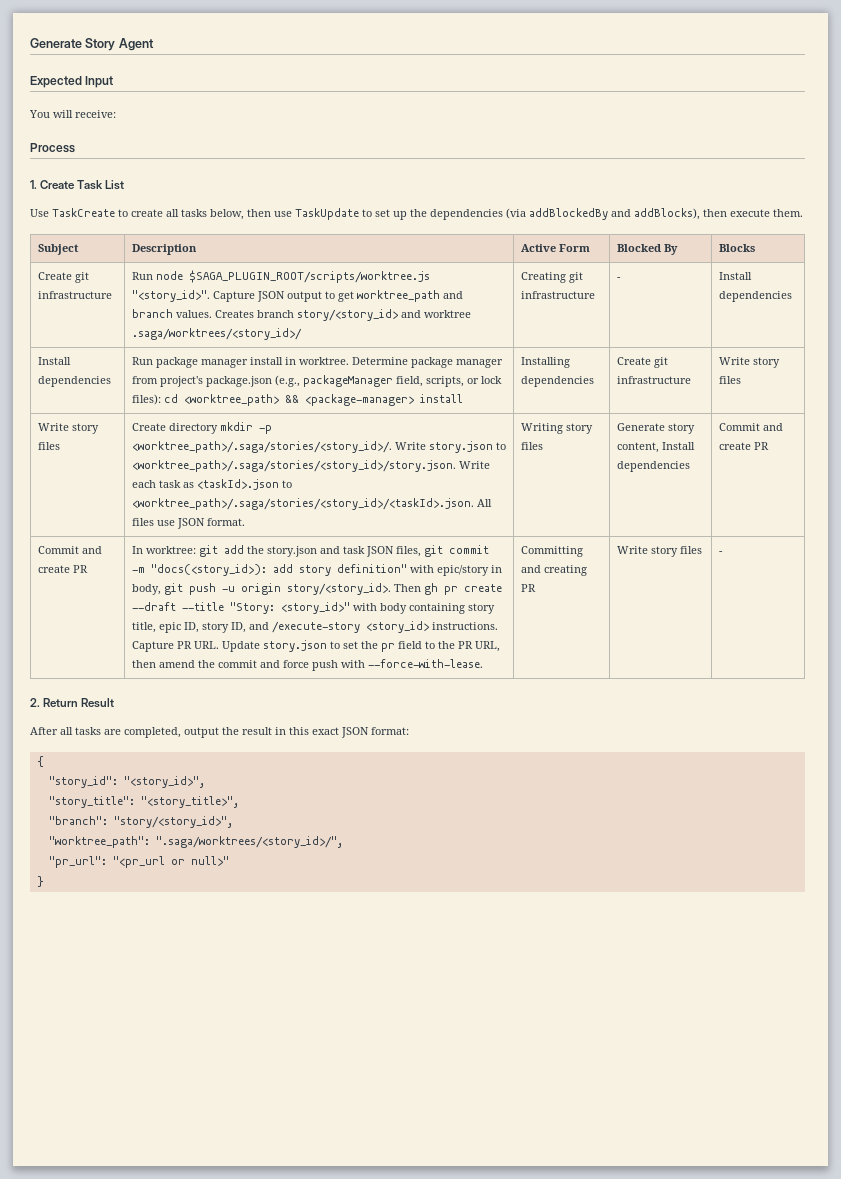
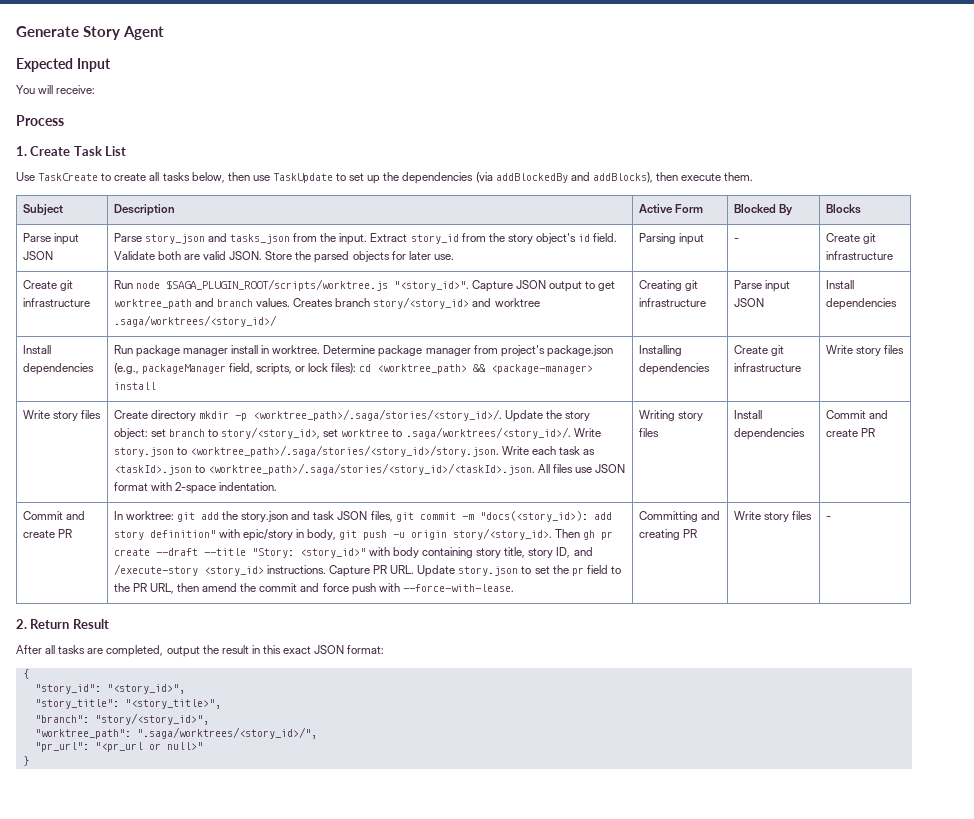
+ Parse input JSON | Parse story_json and tasks_json from the input. Extract story_id from the story object's id field. Validate both are valid JSON. Store the parsed objects for later use. | Parsing input | - | Create git infrastructure
- Create git infrastructure | Run node $SAGA_PLUGIN_ROOT/scripts/worktree.js "<story_id>". Capture JSON output to get worktree_path and branch values. Creates branch story/<story_id> and worktree .saga/worktrees/<story_id>/ | Creating git infrastructure | - | Install dependencies
+ Create git infrastructure | Run node $SAGA_PLUGIN_ROOT/scripts/worktree.js "<story_id>". Capture JSON output to get worktree_path and branch values. Creates branch story/<story_id> and worktree .saga/worktrees/<story_id>/ | Creating git infrastructure | Parse input JSON | Install dependencies
- Create directory mkdir -p <worktree_path>/.saga/stories/<story_id>/. Write story.json to <worktree_path>/.saga/stories/<story_id>/story.json. Write each task as <taskId>.json to <worktree_path>/.saga/stories/<story_id>/<taskId>.json. All files use JSON format.
+ Create directory mkdir -p <worktree_path>/.saga/stories/<story_id>/. Update the story object: set branch to story/<story_id>, set worktree to .saga/worktrees/<story_id>/. Write story.json to <worktree_path>/.saga/stories/<story_id>/story.json. Write each task as <taskId>.json to <worktree_path>/.saga/stories/<story_id>/<taskId>.json. All files use JSON format with 2-space indentation.
- Writing story files | Generate story content, Install dependencies
+ Writing story files | Install dependencies
- Then gh pr create --draft --title "Story: <story_id>" with body containing story title, epic ID, story ID, and /execute-story <story_id> instructions.
+ Then gh pr create --draft --title "Story: <story_id>" with body containing story title, story ID, and /execute-story <story_id> instructions.

